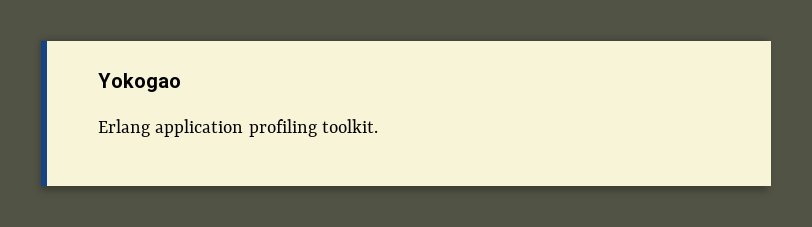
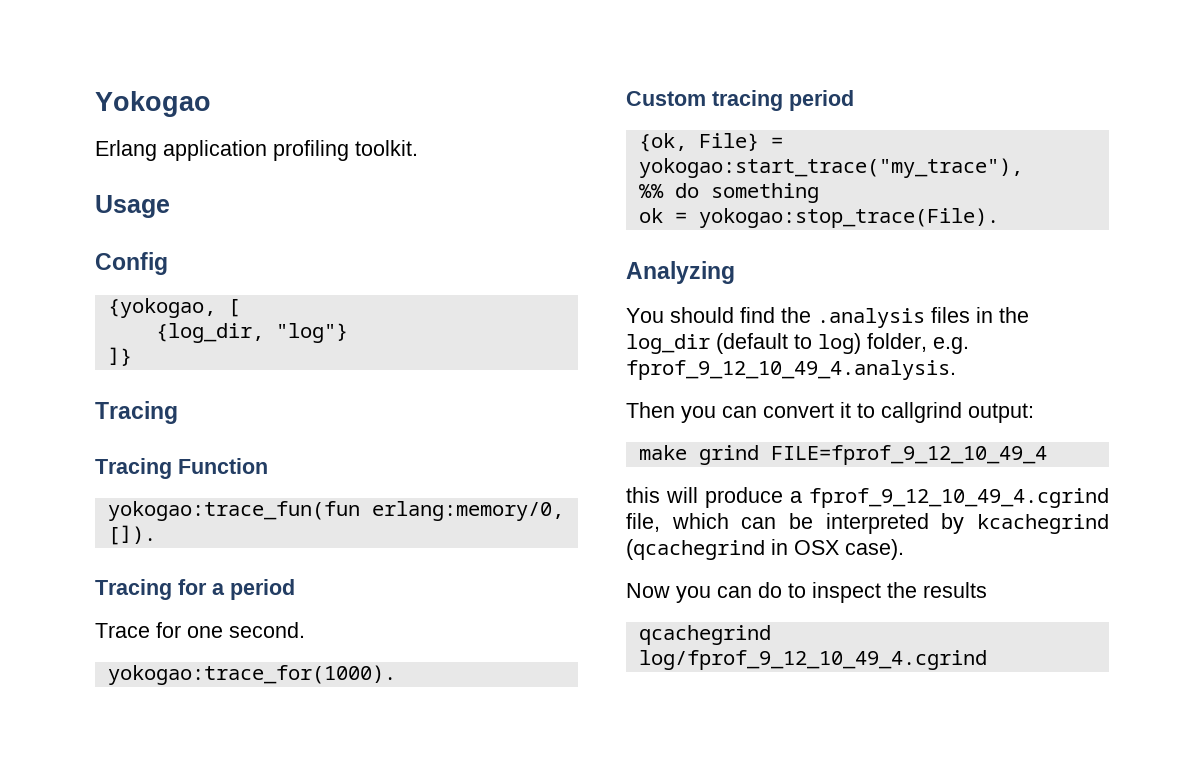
+ Usage
+ Config
+ {yokogao, [
+ {log_dir, "log"}
+ ]}
+ Tracing
+ Tracing Function
+ yokogao:trace_fun(fun erlang:memory/0, []).
+ Tracing for a period
+ Trace for one second.
+ yokogao:trace_for(1000).
+ Custom tracing period
+ {ok, File} = yokogao:start_trace("my_trace"),
+ %% do something
+ ok = yokogao:stop_trace(File).
+ Analyzing
+ You should find the .analysis files in the log_dir (default to log) folder, e.g. fprof_9_12_10_49_4.analysis.
+ Then you can convert it to callgrind output:
+ make grind FILE=fprof_9_12_10_49_4
+ this will produce a fprof_9_12_10_49_4.cgrind file, which can be interpreted by kcachegrind (qcachegrind in OSX case).
+ Now you can do to inspect the results
+ qcachegrind log/fprof_9_12_10_49_4.cgrind

